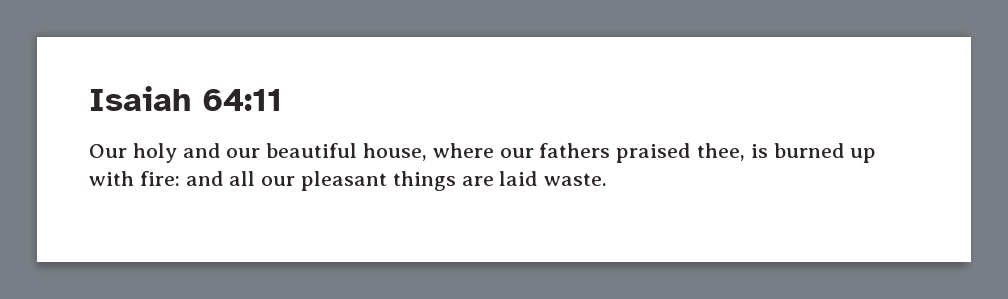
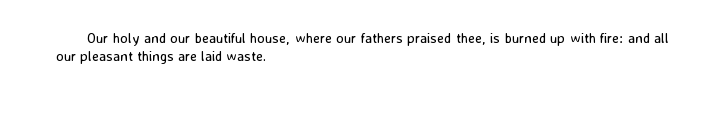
- Isaiah 64:11

